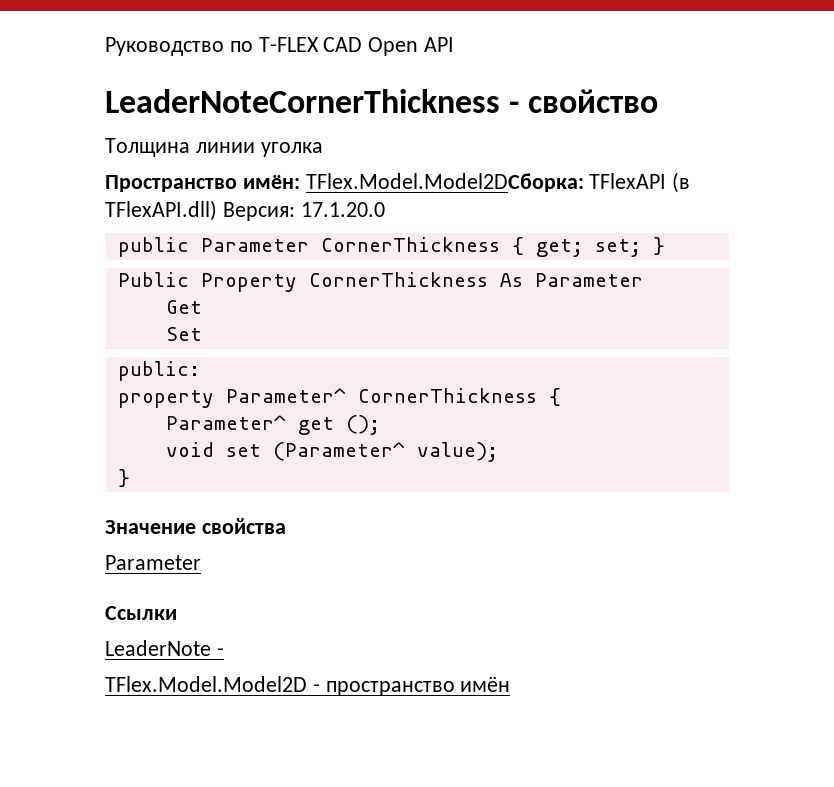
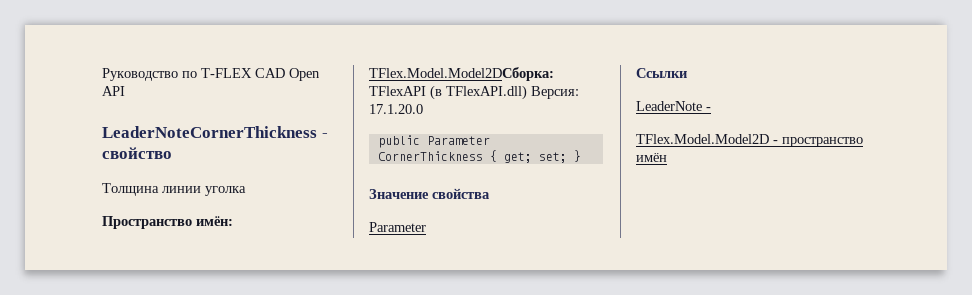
- Public Property CornerThickness As Parameter
- Get
- Set
- public:
- property Parameter^ CornerThickness {
- Parameter^ get ();
- void set (Parameter^ value);
- }

